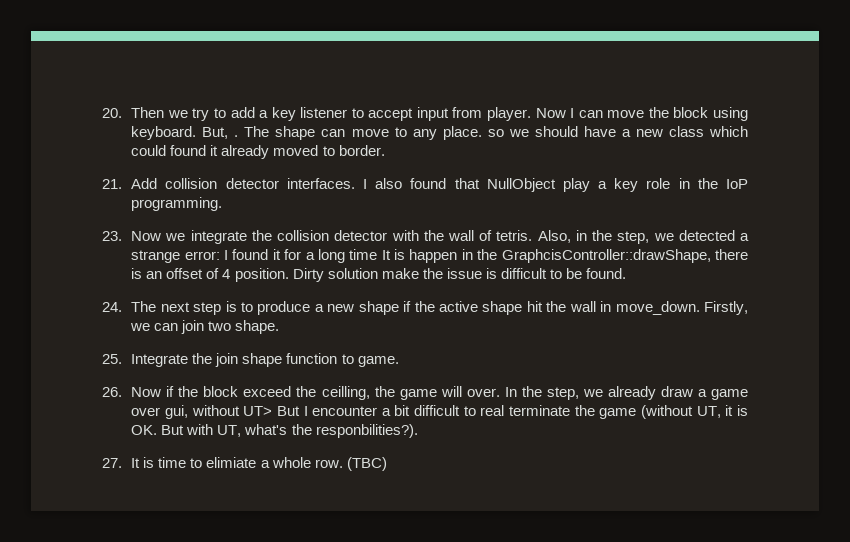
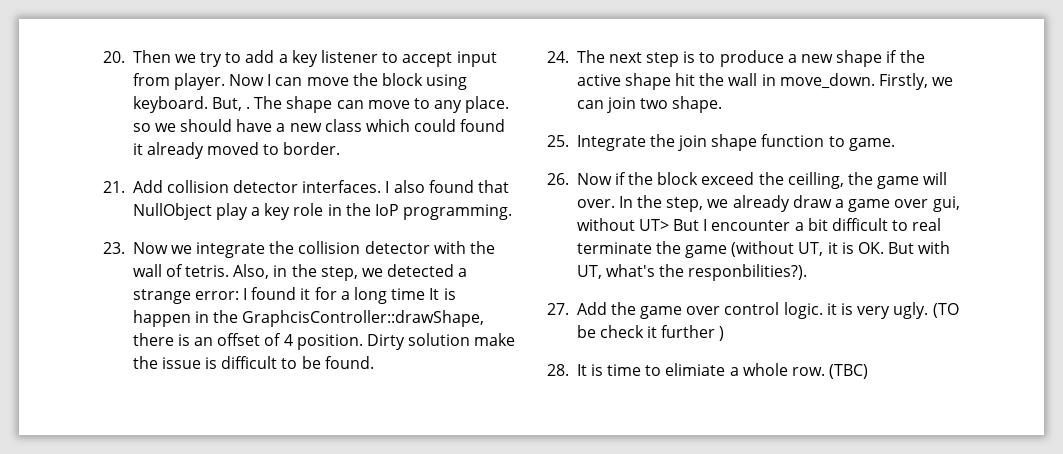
- 27. It is time to elimiate a whole row.
+ 27. Add the game over control logic. it is very ugly. (TO be check it further )
+ 28. It is time to elimiate a whole row.

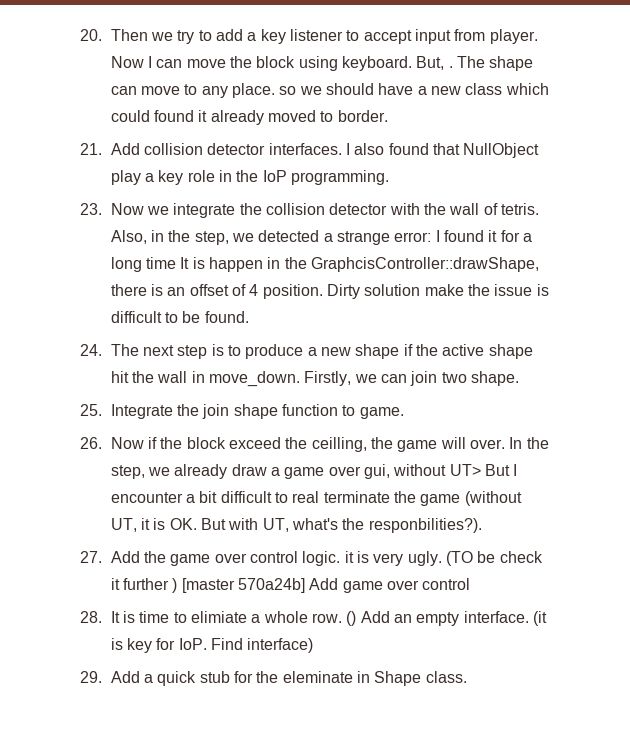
- (TO be check it further )
+ (TO be check it further ) [master 570a24b] Add game over control
- (TBC)
+ () Add an empty interface. (it is key for IoP. Find interface)
+ 29. Add a quick stub for the eleminate in Shape class.

